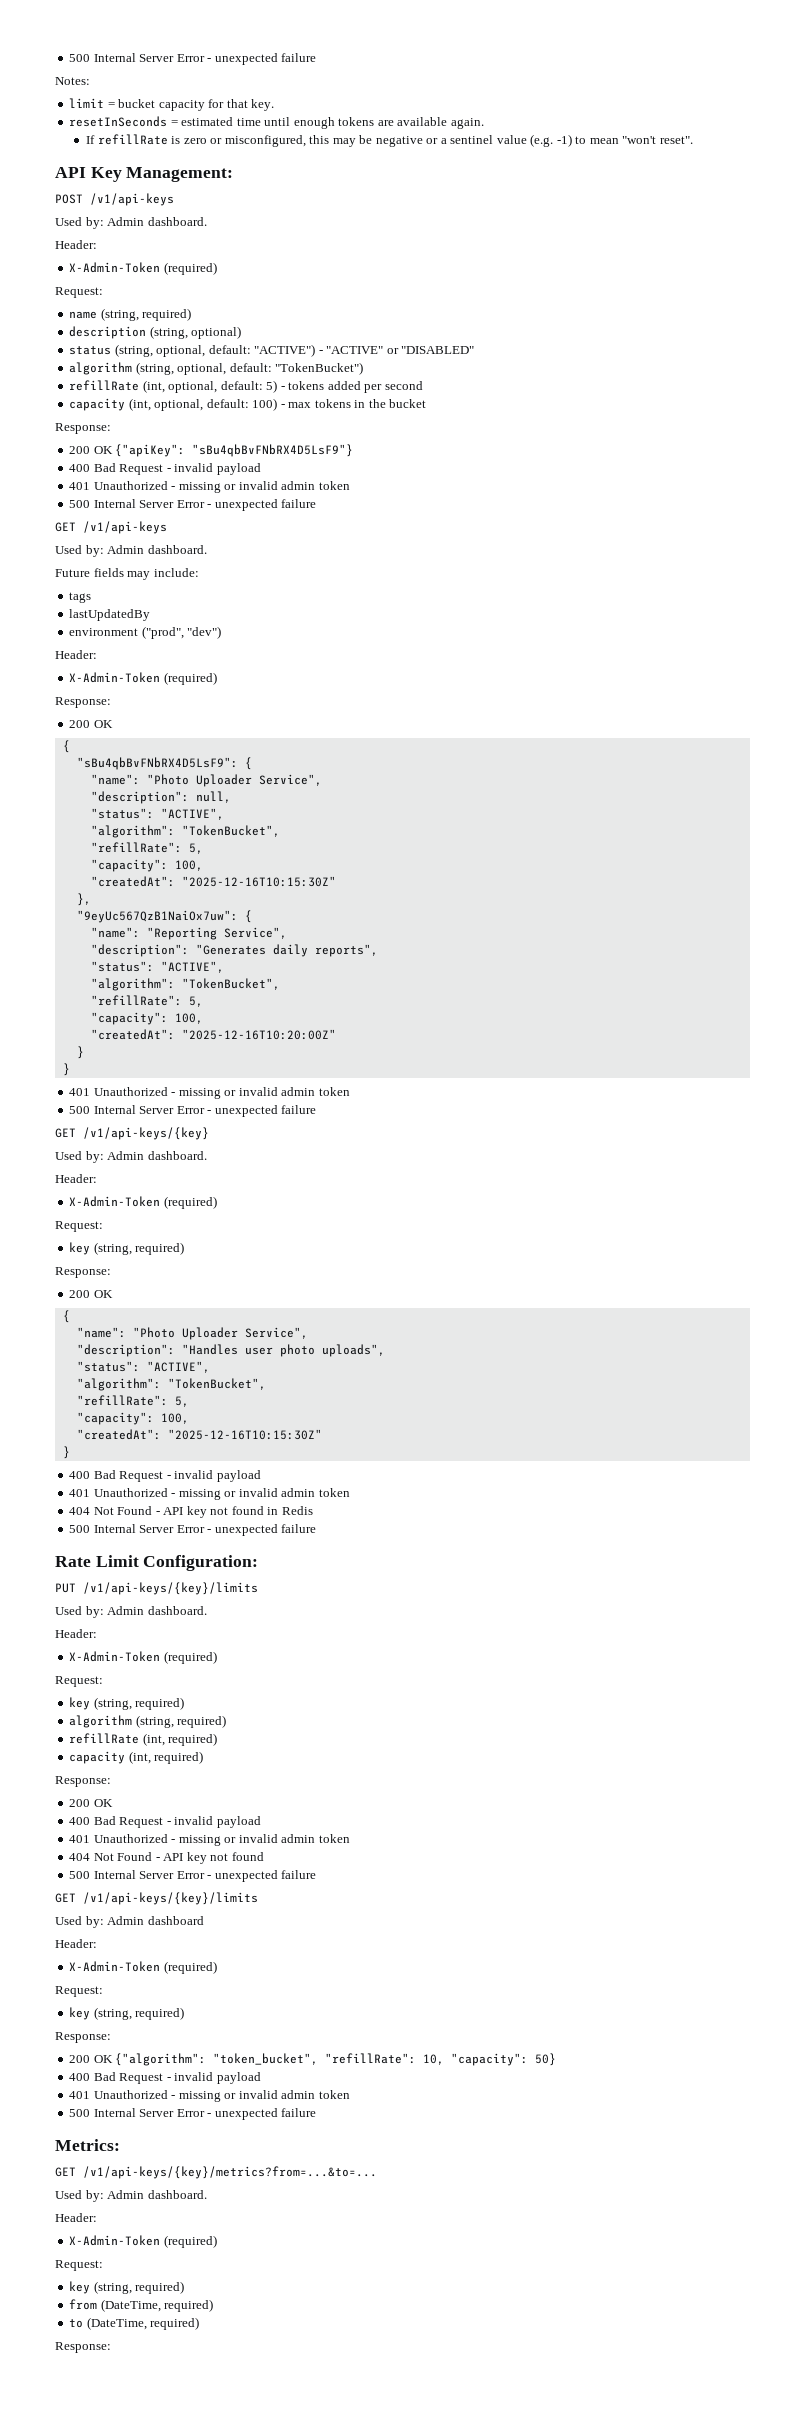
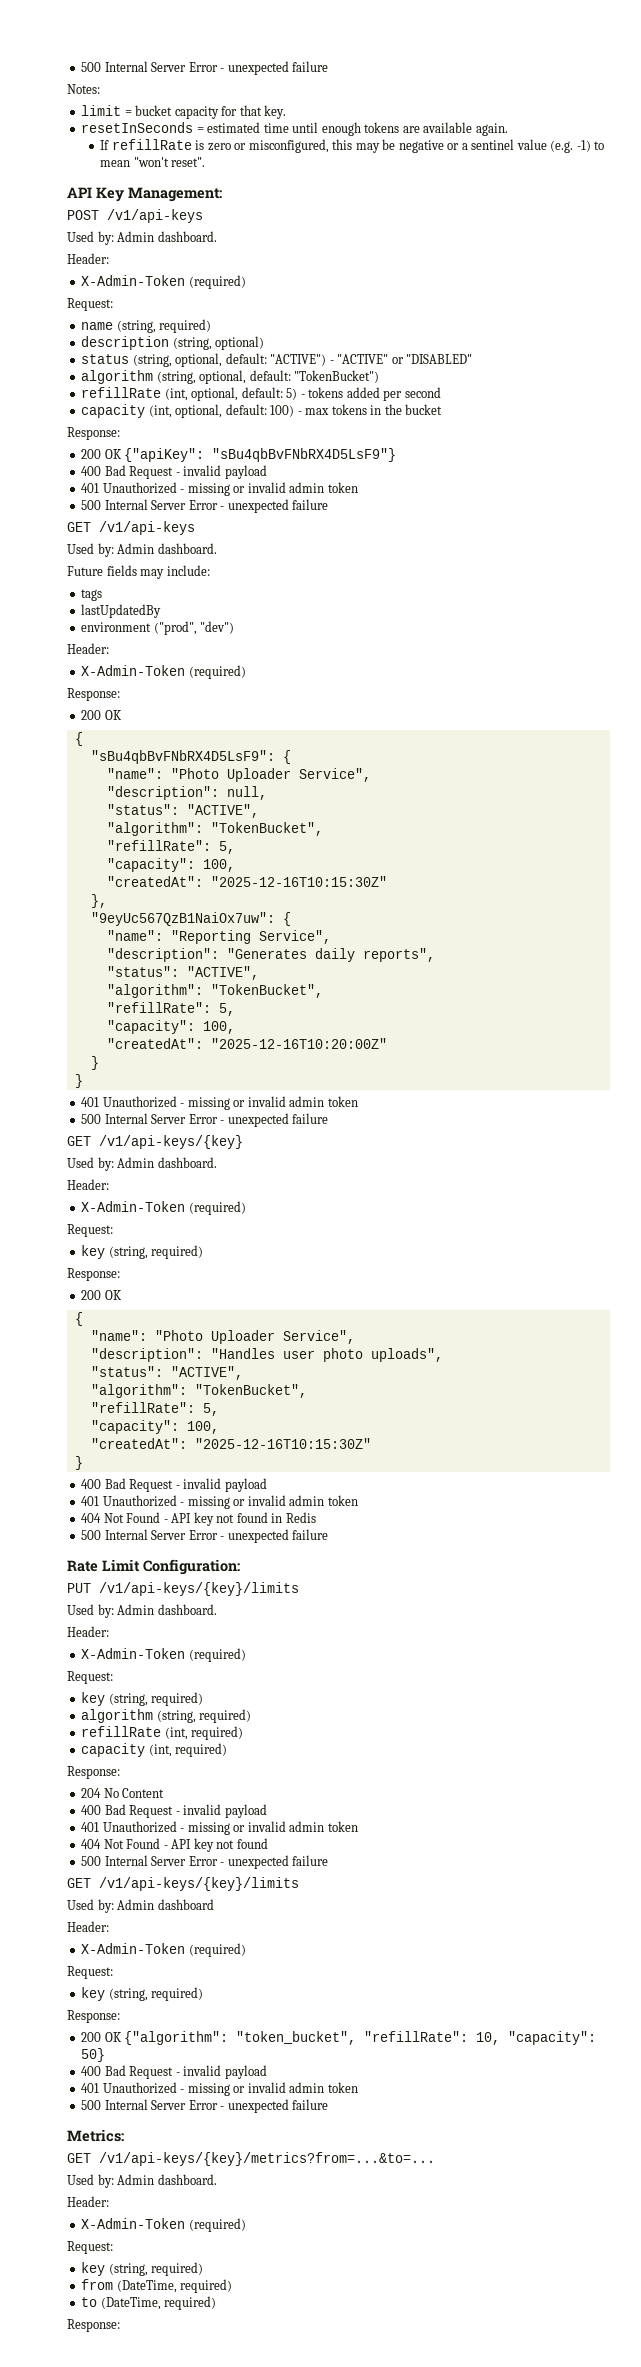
  capacity (int, required)
  Response:
- 200 OK
+ 204 No Content

